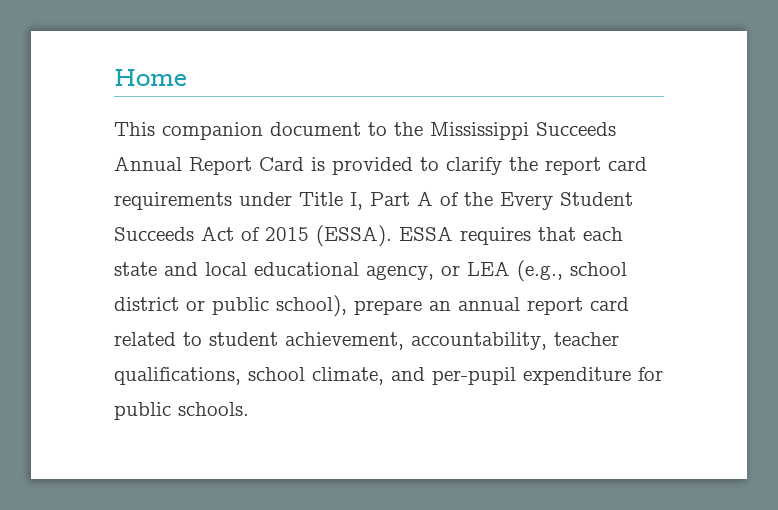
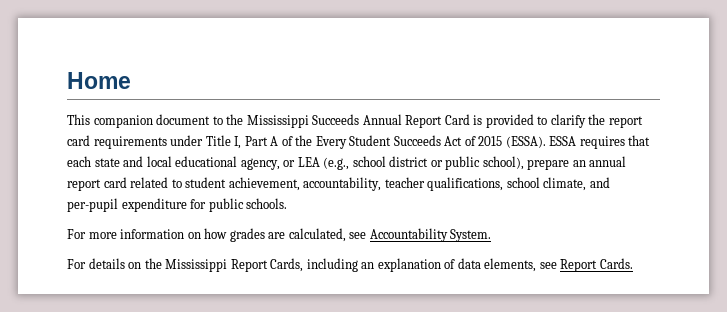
+ For more information on how grades are calculated, see Accountability System.
+ For details on the Mississippi Report Cards, including an explanation of data elements, see Report Cards.

